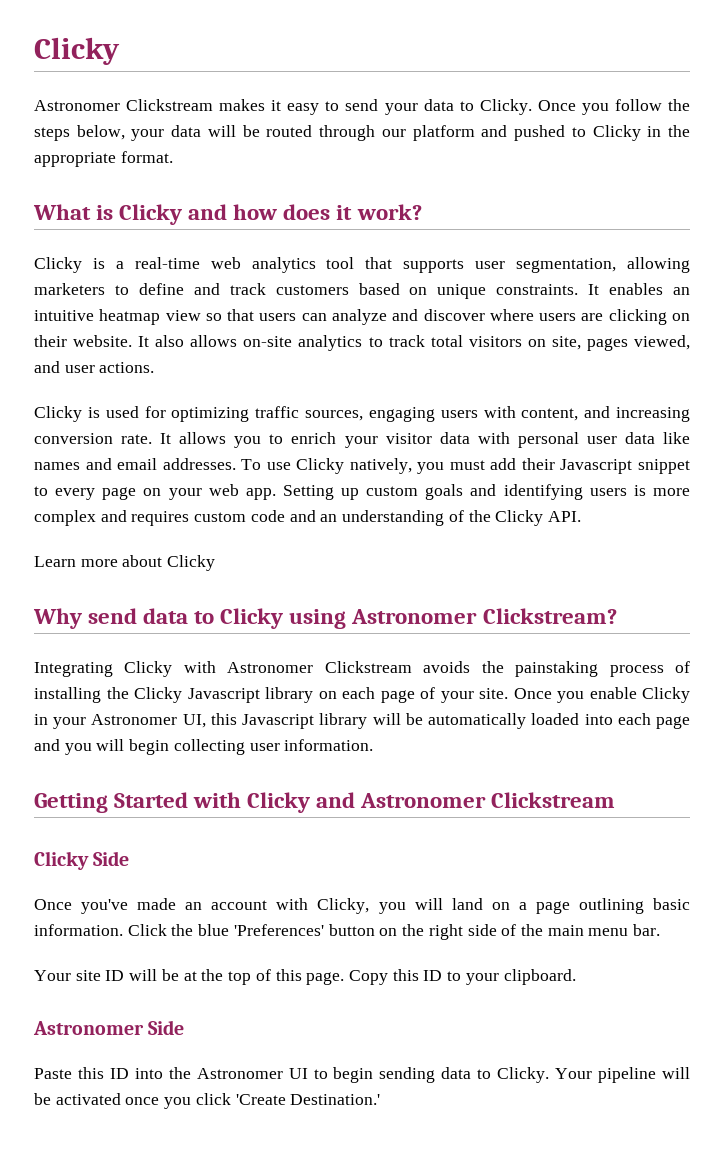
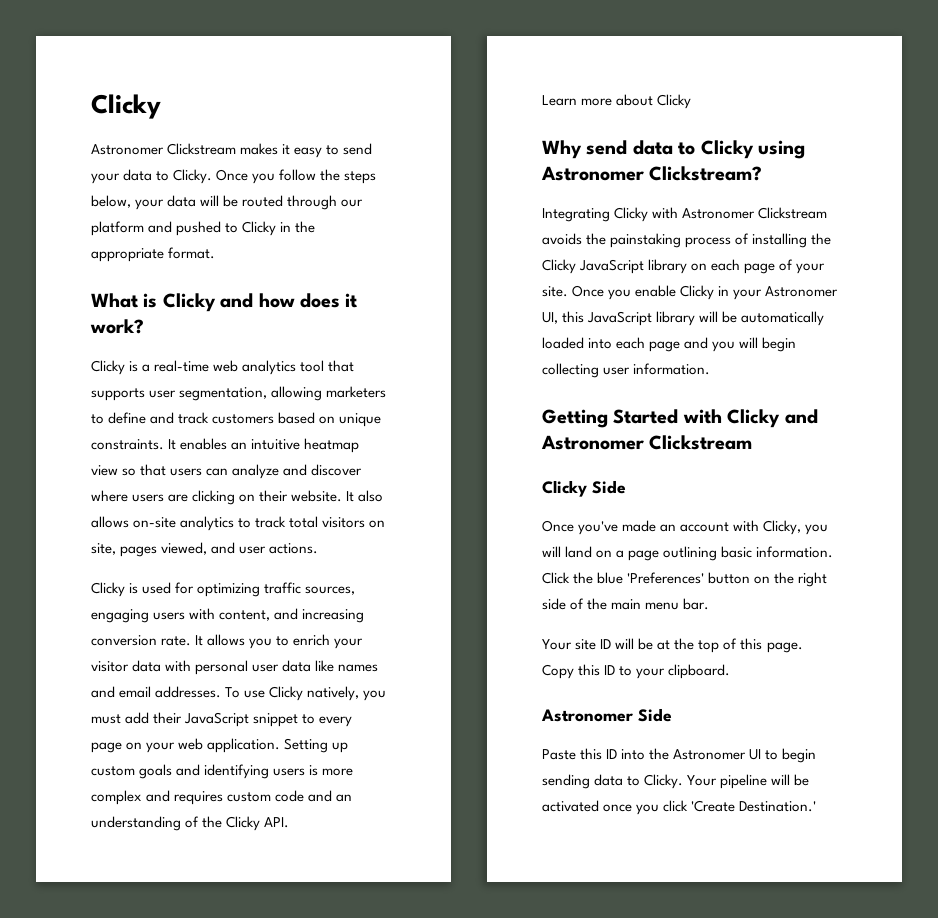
- To use Clicky natively, you must add their Javascript snippet to every page on your web app.
+ To use Clicky natively, you must add their JavaScript snippet to every page on your web application.
- Integrating Clicky with Astronomer Clickstream avoids the painstaking process of installing the Clicky Javascript library on each page of your site.
+ Integrating Clicky with Astronomer Clickstream avoids the painstaking process of installing the Clicky JavaScript library on each page of your site.
- Once you enable Clicky in your Astronomer UI, this Javascript library will be automatically loaded into each page and you will begin collecting user information.
+ Once you enable Clicky in your Astronomer UI, this JavaScript library will be automatically loaded into each page and you will begin collecting user information.

